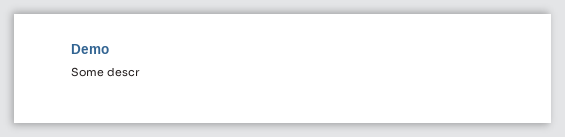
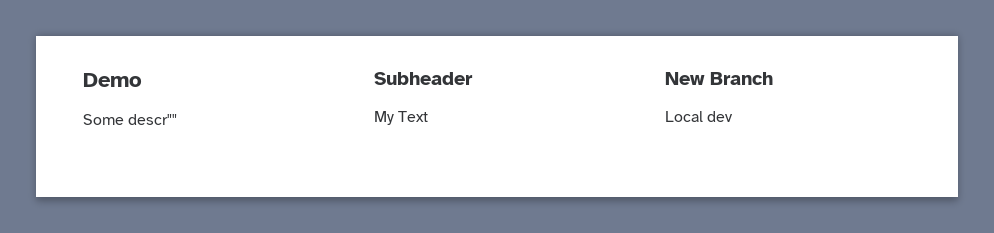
- Some descr
+ Some descr""
+ Subheader
+ My Text
+ New Branch
+ Local dev

